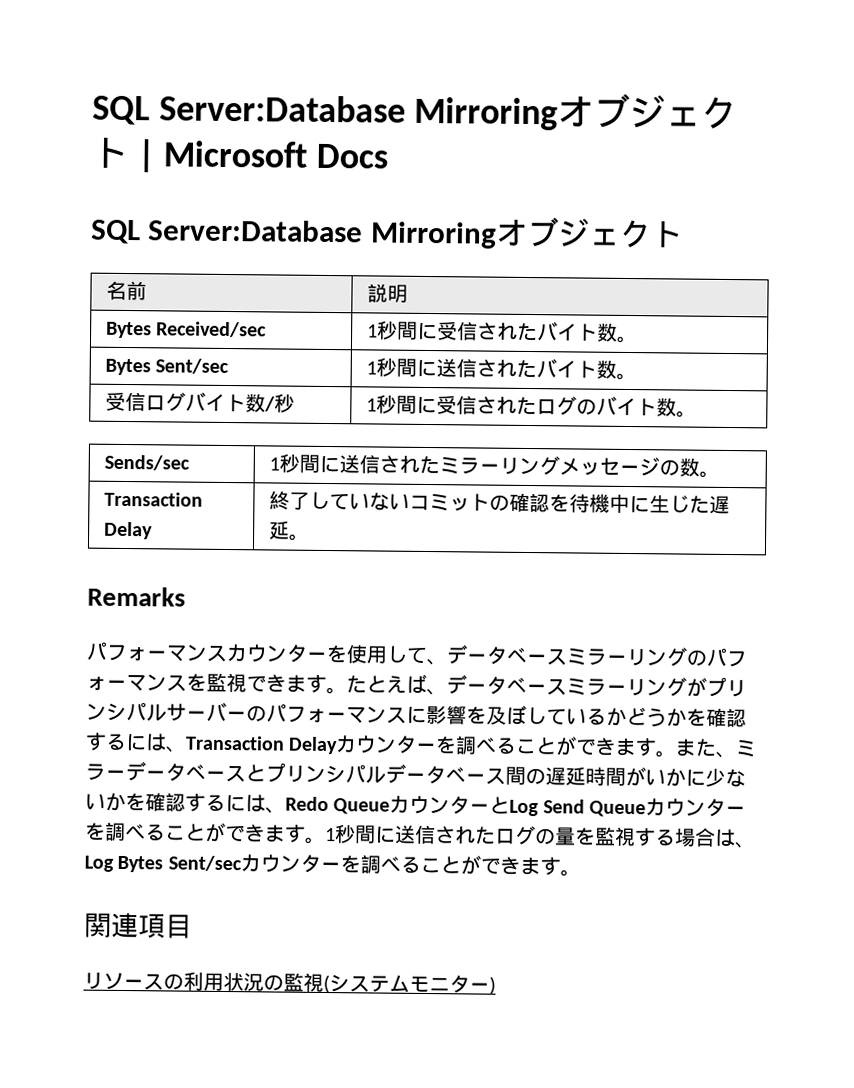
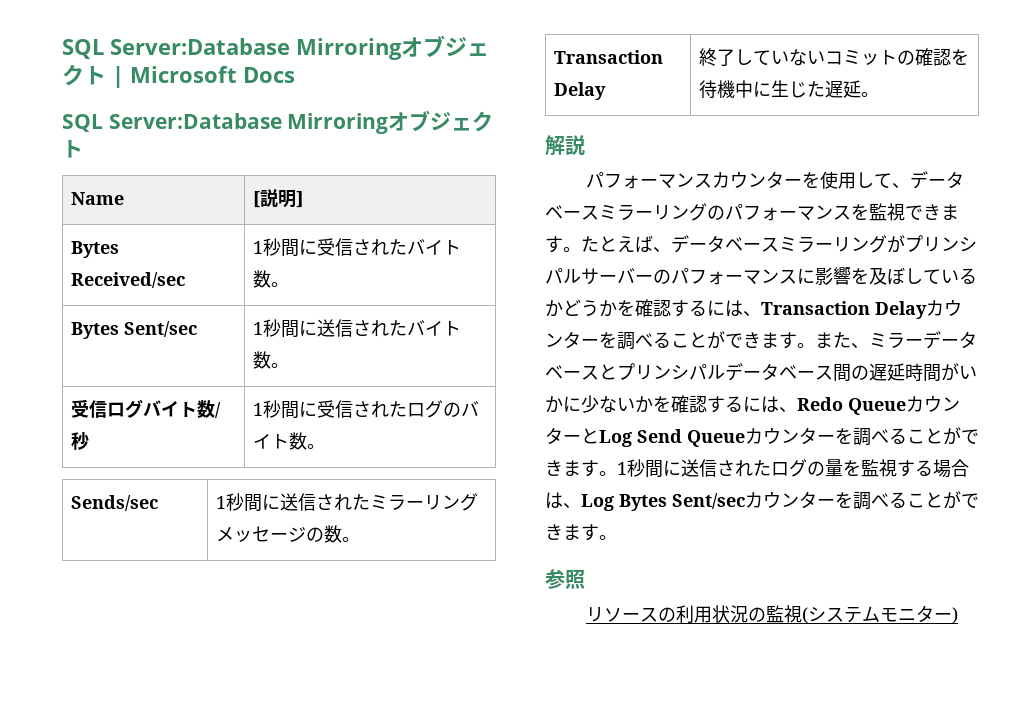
- 名前 | 説明
+ Name | [説明]
- Remarks
+ 解説
- 関連項目
+ 参照

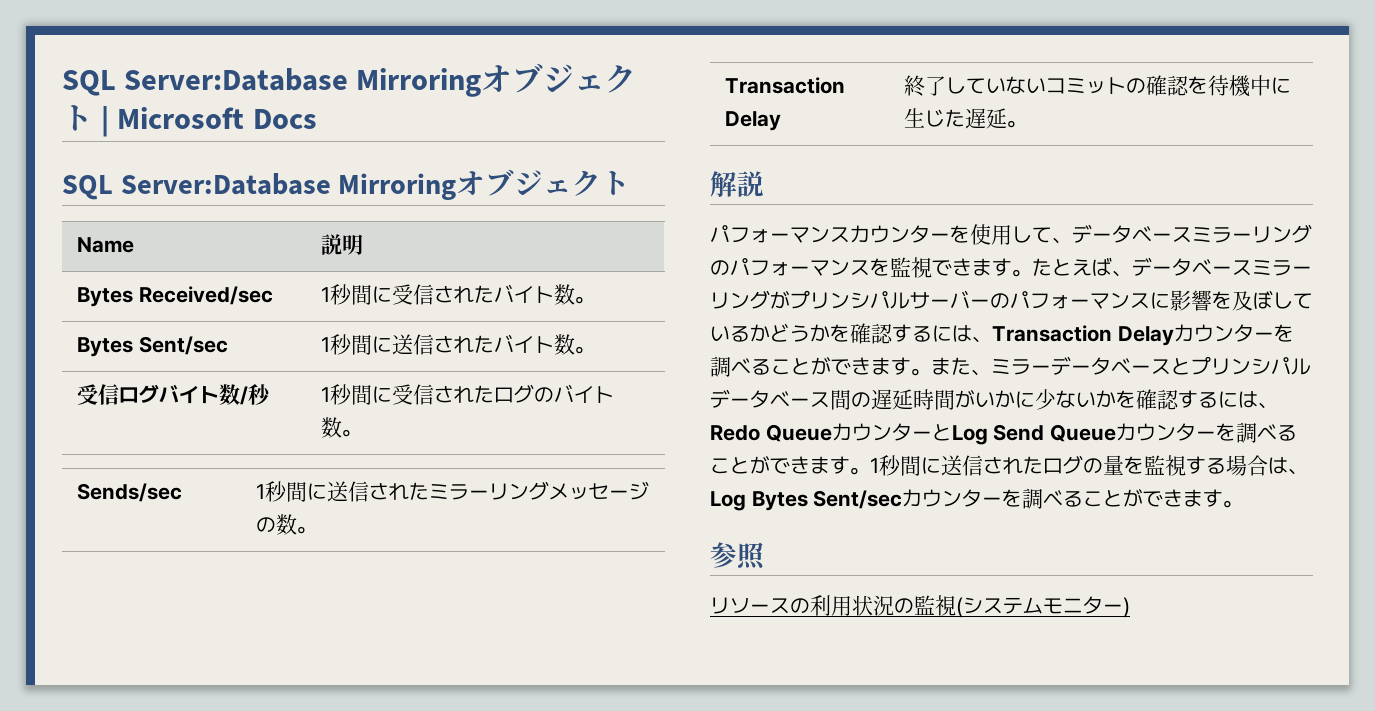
- Name | [説明]
+ Name | 説明

